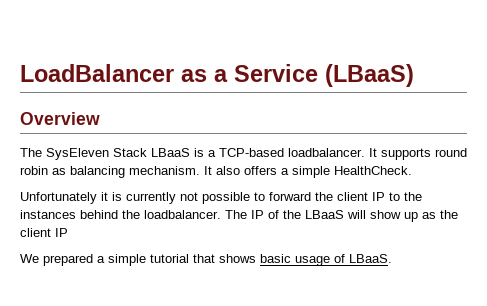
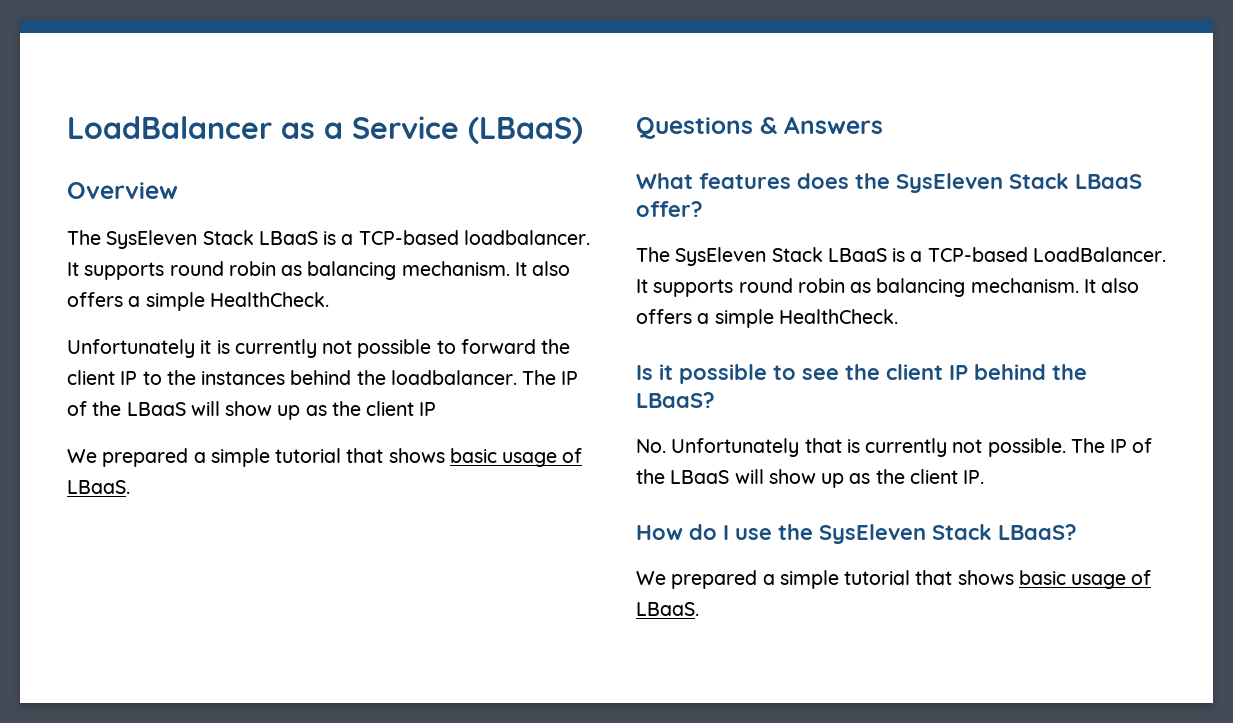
+ Questions & Answers
+ What features does the SysEleven Stack LBaaS offer?
+ The SysEleven Stack LBaaS is a TCP-based LoadBalancer. It supports round robin as balancing mechanism. It also offers a simple HealthCheck.
+ Is it possible to see the client IP behind the LBaaS?
+ No. Unfortunately that is currently not possible. The IP of the LBaaS will show up as the client IP.
+ How do I use the SysEleven Stack LBaaS?
+ We prepared a simple tutorial that shows basic usage of LBaaS.

